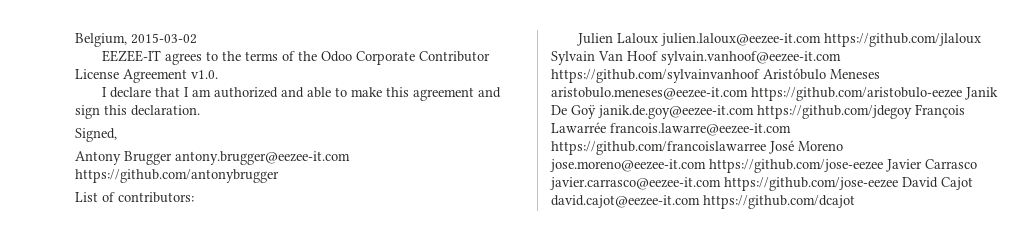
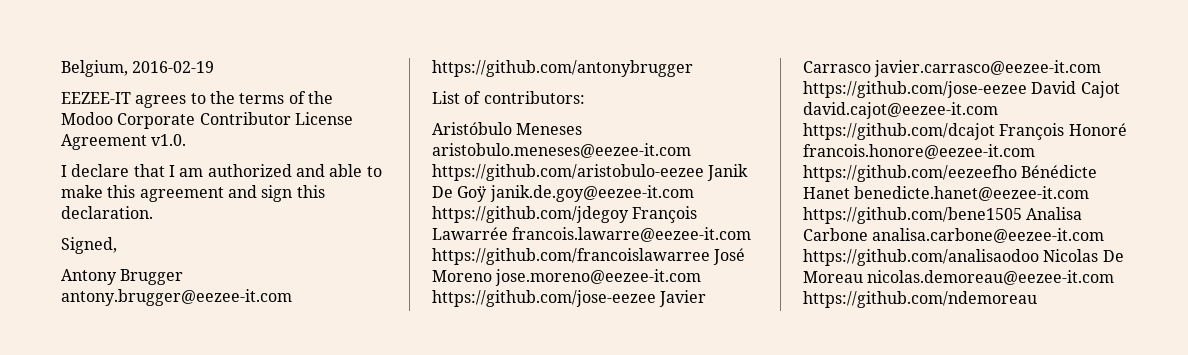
- Belgium, 2015-03-02
+ Belgium, 2016-02-19
- EEZEE-IT agrees to the terms of the Odoo Corporate Contributor License Agreement v1.0.
+ EEZEE-IT agrees to the terms of the Modoo Corporate Contributor License Agreement v1.0.
- Julien Laloux julien.laloux@eezee-it.com https://github.com/jlaloux Sylvain Van Hoof sylvain.vanhoof@eezee-it.com https://github.com/sylvainvanhoof Aristóbulo Meneses aristobulo.meneses@eezee-it.com https://github.com/aristobulo-eezee Janik De Goÿ janik.de.goy@eezee-it.com https://github.com/jdegoy François Lawarrée francois.lawarre@eezee-it.com https://github.com/francoislawarree José Moreno jose.moreno@eezee-it.com https://github.com/jose-eezee Javier Carrasco javier.carrasco@eezee-it.com https://github.com/jose-eezee David Cajot david.cajot@eezee-it.com https://github.com/dcajot
+ Aristóbulo Meneses aristobulo.meneses@eezee-it.com https://github.com/aristobulo-eezee Janik De Goÿ janik.de.goy@eezee-it.com https://github.com/jdegoy François Lawarrée francois.lawarre@eezee-it.com https://github.com/francoislawarree José Moreno jose.moreno@eezee-it.com https://github.com/jose-eezee Javier Carrasco javier.carrasco@eezee-it.com https://github.com/jose-eezee David Cajot david.cajot@eezee-it.com https://github.com/dcajot François Honoré francois.honore@eezee-it.com https://github.com/eezeefho Bénédicte Hanet benedicte.hanet@eezee-it.com https://github.com/bene1505 Analisa Carbone analisa.carbone@eezee-it.com https://github.com/analisaodoo Nicolas De Moreau nicolas.demoreau@eezee-it.com https://github.com/ndemoreau

